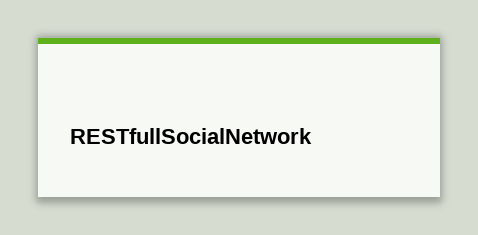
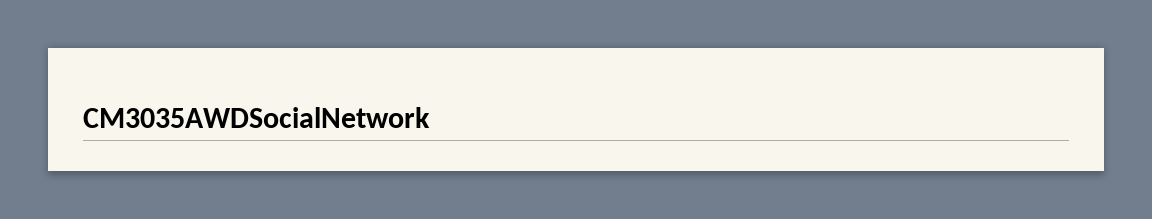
- RESTfullSocialNetwork
+ CM3035AWDSocialNetwork

